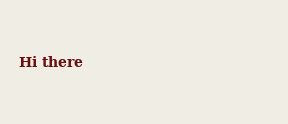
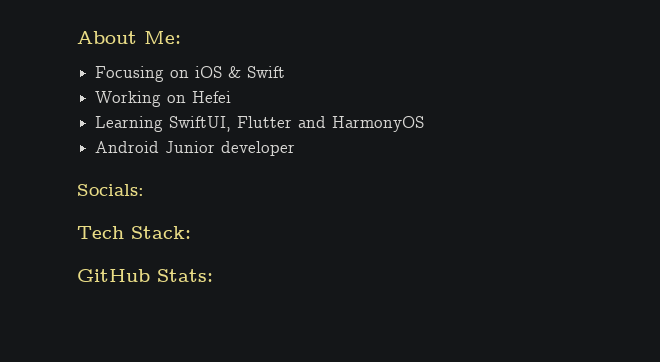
- Hi there
+ About Me:
+ Focusing on iOS & Swift
+ Working on Hefei
+ Learning SwiftUI, Flutter and HarmonyOS
+ Android Junior developer
+ Socials:
+ Tech Stack:
+ GitHub Stats:

